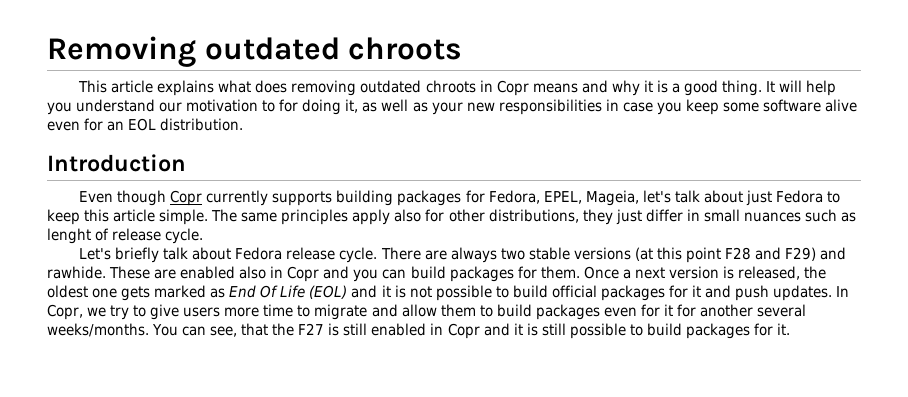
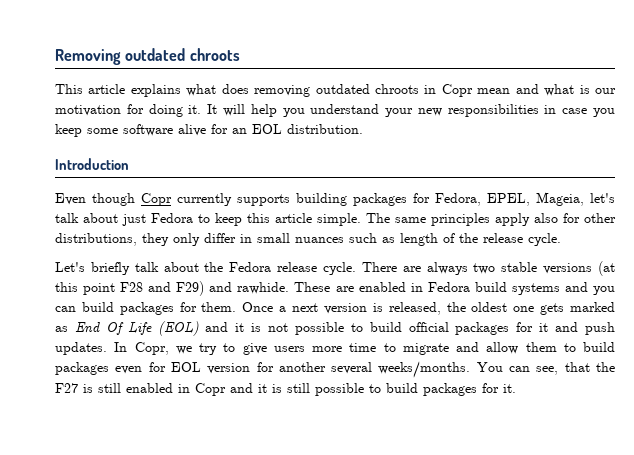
- This article explains what does removing outdated chroots in Copr means and why it is a good thing.
+ This article explains what does removing outdated chroots in Copr mean and what is our motivation for doing it.
- It will help you understand our motivation to for doing it, as well as your new responsibilities in case you keep some software alive even for an EOL distribution.
+ It will help you understand your new responsibilities in case you keep some software alive for an EOL distribution.
- The same principles apply also for other distributions, they just differ in small nuances such as lenght of release cycle.
+ The same principles apply also for other distributions, they only differ in small nuances such as length of the release cycle.
- Let's briefly talk about Fedora release cycle.
+ Let's briefly talk about the Fedora release cycle.
- These are enabled also in Copr and you can build packages for them.
+ These are enabled in Fedora build systems and you can build packages for them.
- In Copr, we try to give users more time to migrate and allow them to build packages even for it for another several weeks/months.
+ In Copr, we try to give users more time to migrate and allow them to build packages even for EOL version for another several weeks/months.

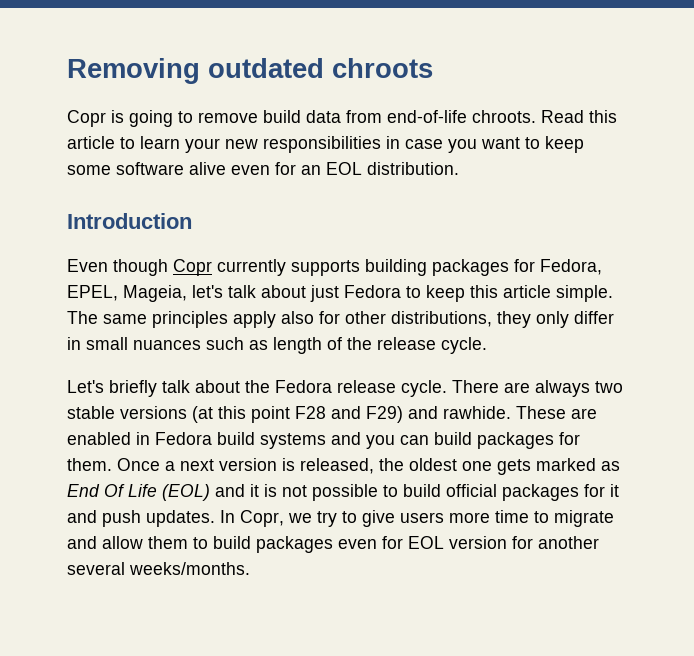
- This article explains what does removing outdated chroots in Copr mean and what is our motivation for doing it. It will help you understand your new responsibilities in case you keep some software alive for an EOL distribution.
+ Copr is going to remove build data from end-of-life chroots. Read this article to learn your new responsibilities in case you want to keep some software alive even for an EOL distribution.
- You can see, that the F27 is still enabled in Copr and it is still possible to build packages for it.

